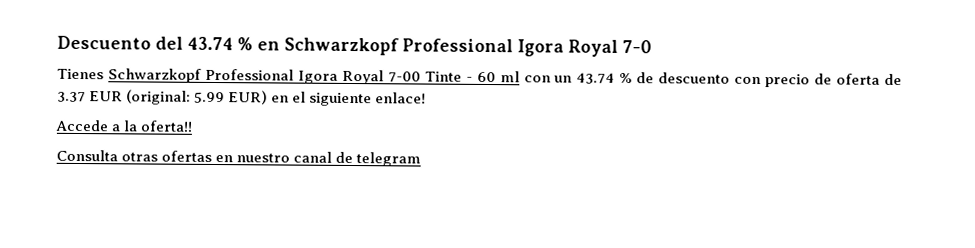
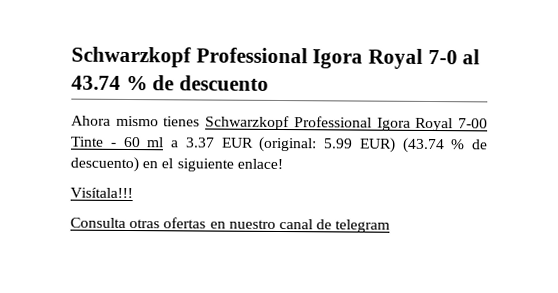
- Descuento del 43.74 % en Schwarzkopf Professional Igora Royal 7-0
- Tienes Schwarzkopf Professional Igora Royal 7-00 Tinte - 60 ml con un 43.74 % de descuento con precio de oferta de 3.37 EUR (original: 5.99 EUR) en el siguiente enlace!
+ Schwarzkopf Professional Igora Royal 7-0 al 43.74 % de descuento
+ Ahora mismo tienes Schwarzkopf Professional Igora Royal 7-00 Tinte - 60 ml a 3.37 EUR (original: 5.99 EUR) (43.74 % de descuento) en el siguiente enlace!
- Accede a la oferta!!
+ Visítala!!!

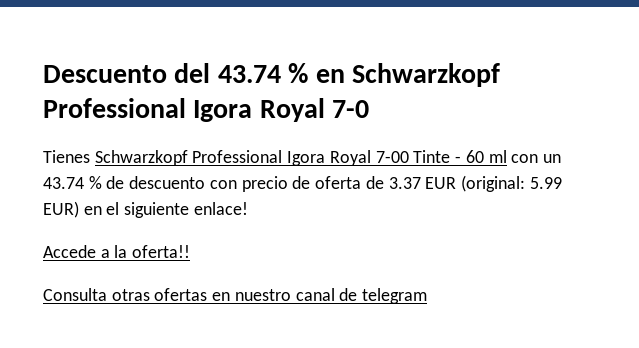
- Schwarzkopf Professional Igora Royal 7-0 al 43.74 % de descuento
- Ahora mismo tienes Schwarzkopf Professional Igora Royal 7-00 Tinte - 60 ml a 3.37 EUR (original: 5.99 EUR) (43.74 % de descuento) en el siguiente enlace!
+ Descuento del 43.74 % en Schwarzkopf Professional Igora Royal 7-0
+ Tienes Schwarzkopf Professional Igora Royal 7-00 Tinte - 60 ml con un 43.74 % de descuento con precio de oferta de 3.37 EUR (original: 5.99 EUR) en el siguiente enlace!
- Visítala!!!
+ Accede a la oferta!!

